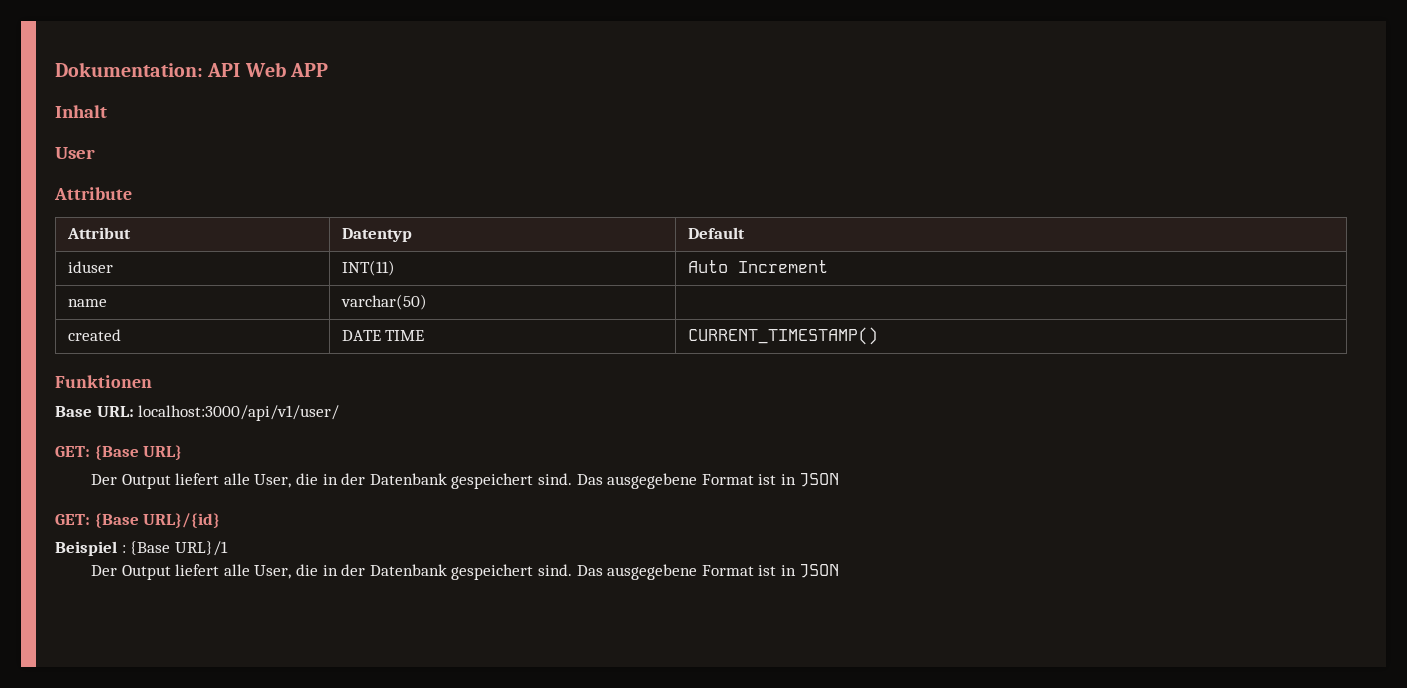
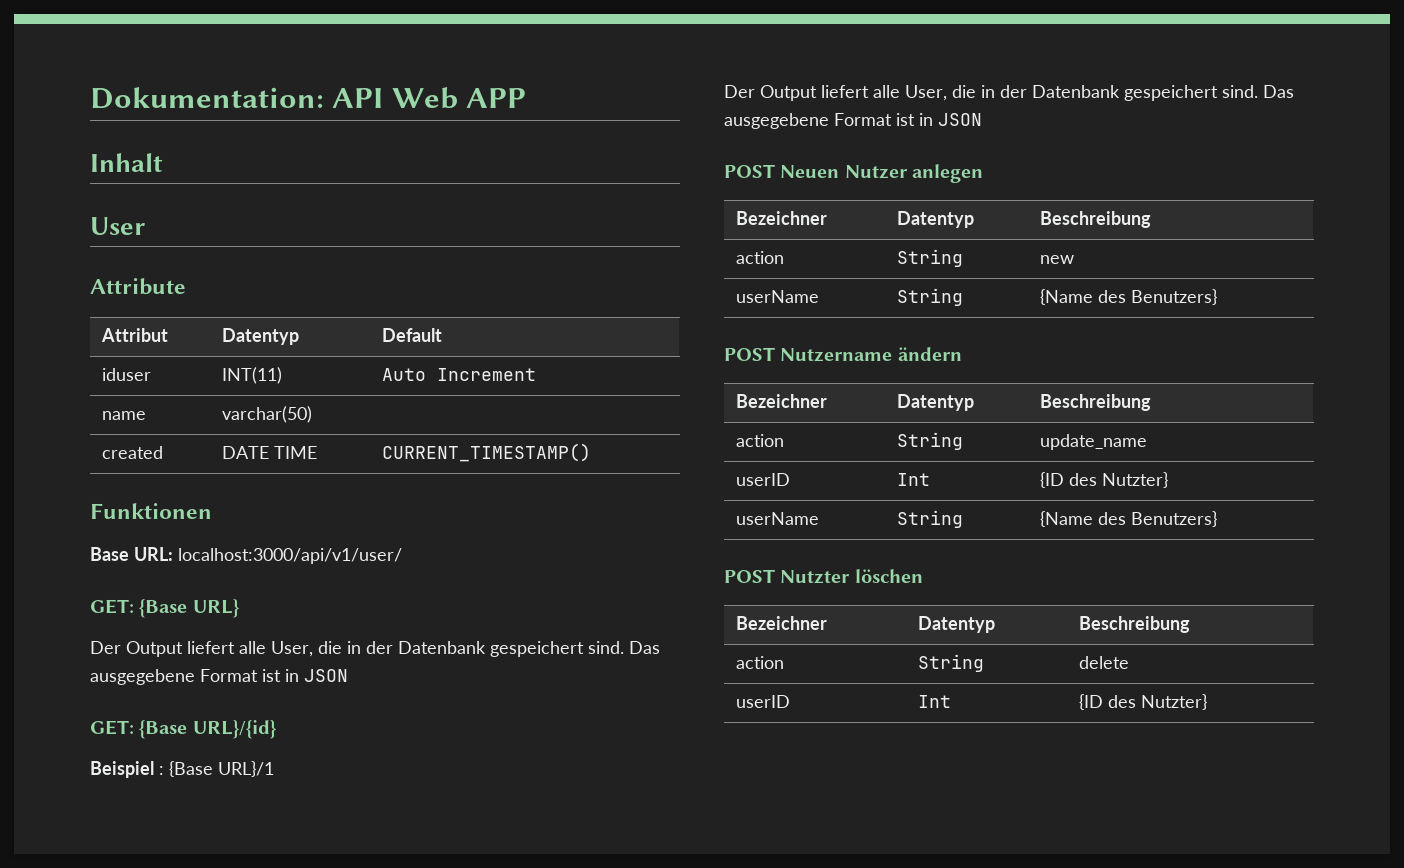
+ POST Neuen Nutzer anlegen
+ Bezeichner | Datentyp | Beschreibung
+ action | String | new
+ userName | String | {Name des Benutzers}
+ POST Nutzername ändern
+ Bezeichner | Datentyp | Beschreibung
+ action | String | update_name
+ userID | Int | {ID des Nutzter}
+ userName | String | {Name des Benutzers}
+ POST Nutzter löschen
+ Bezeichner | Datentyp | Beschreibung
+ action | String | delete
+ userID | Int | {ID des Nutzter}

